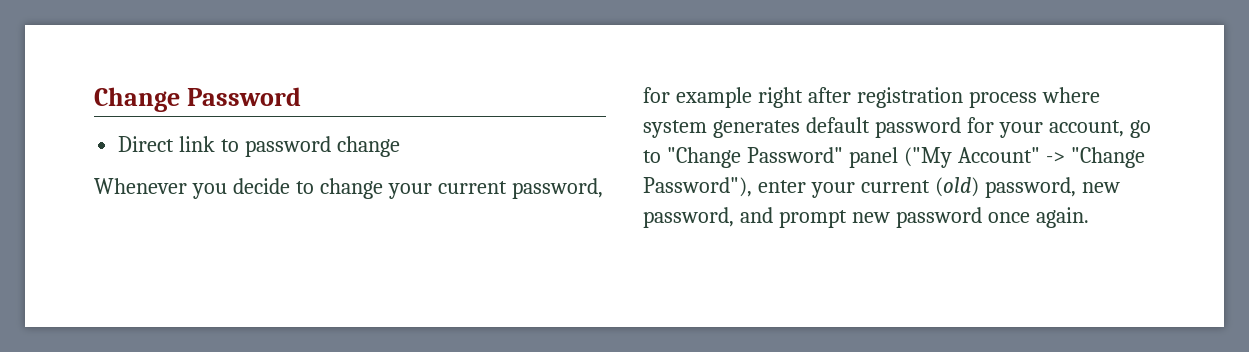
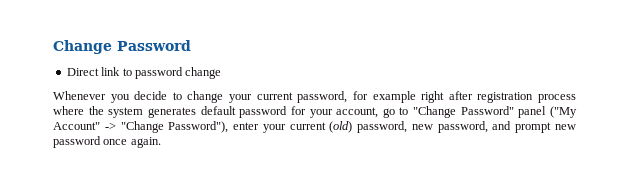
- Whenever you decide to change your current password, for example right after registration process where system generates default password for your account, go to "Change Password" panel ("My Account" -> "Change Password"), enter your current (old) password, new password, and prompt new password once again.
+ Whenever you decide to change your current password, for example right after registration process where the system generates default password for your account, go to "Change Password" panel ("My Account" -> "Change Password"), enter your current (old) password, new password, and prompt new password once again.

